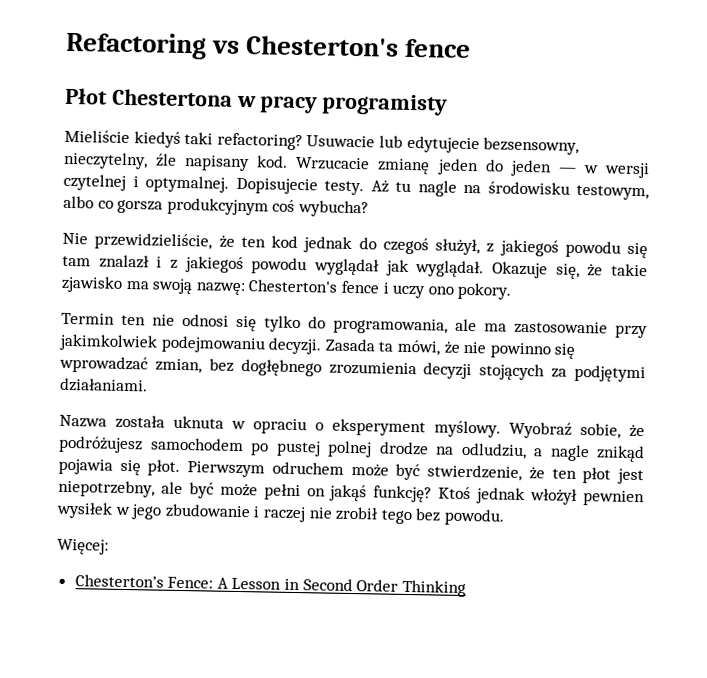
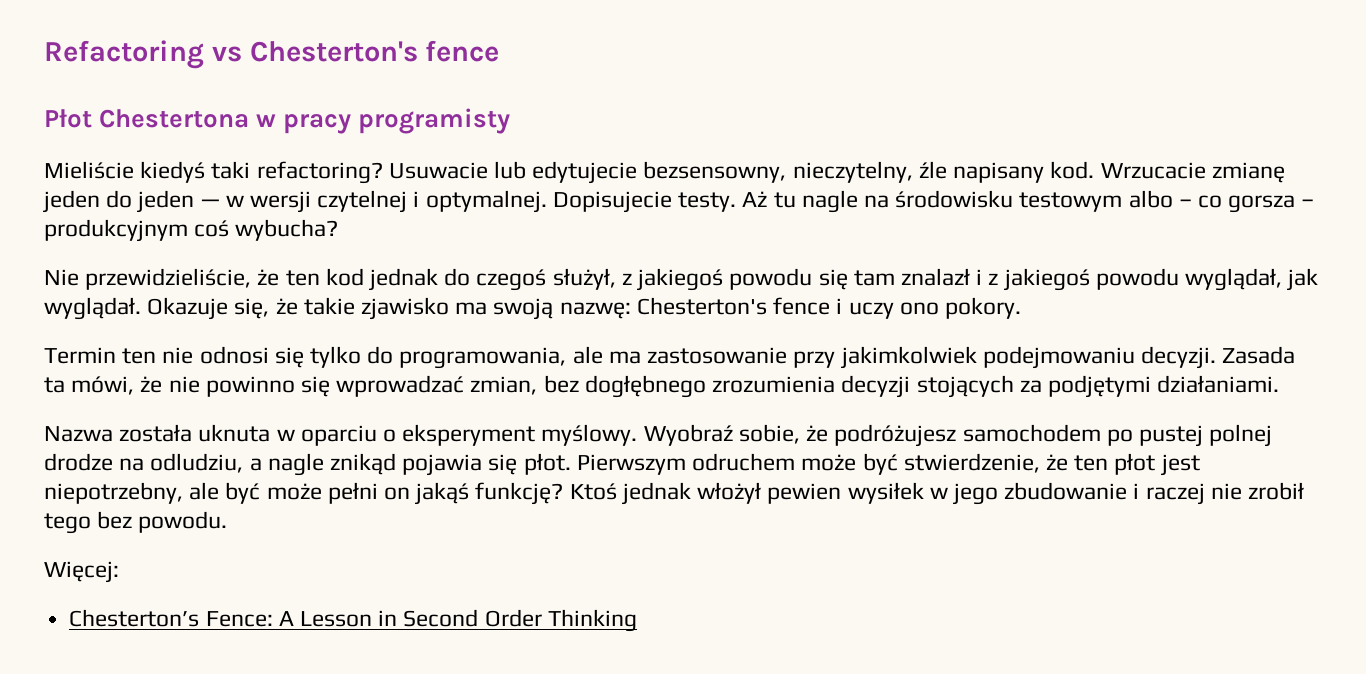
- Aż tu nagle na środowisku testowym, albo co gorsza produkcyjnym coś wybucha?
+ Aż tu nagle na środowisku testowym albo – co gorsza – produkcyjnym coś wybucha?
- Nie przewidzieliście, że ten kod jednak do czegoś służył, z jakiegoś powodu się tam znalazł i z jakiegoś powodu wyglądał jak wyglądał.
+ Nie przewidzieliście, że ten kod jednak do czegoś służył, z jakiegoś powodu się tam znalazł i z jakiegoś powodu wyglądał, jak wyglądał.
- Nazwa została uknuta w opraciu o eksperyment myślowy.
+ Nazwa została uknuta w oparciu o eksperyment myślowy.
- Ktoś jednak włożył pewnien wysiłek w jego zbudowanie i raczej nie zrobił tego bez powodu.
+ Ktoś jednak włożył pewien wysiłek w jego zbudowanie i raczej nie zrobił tego bez powodu.

